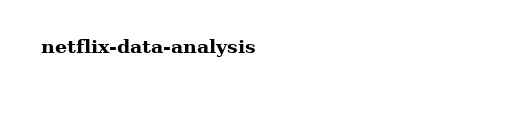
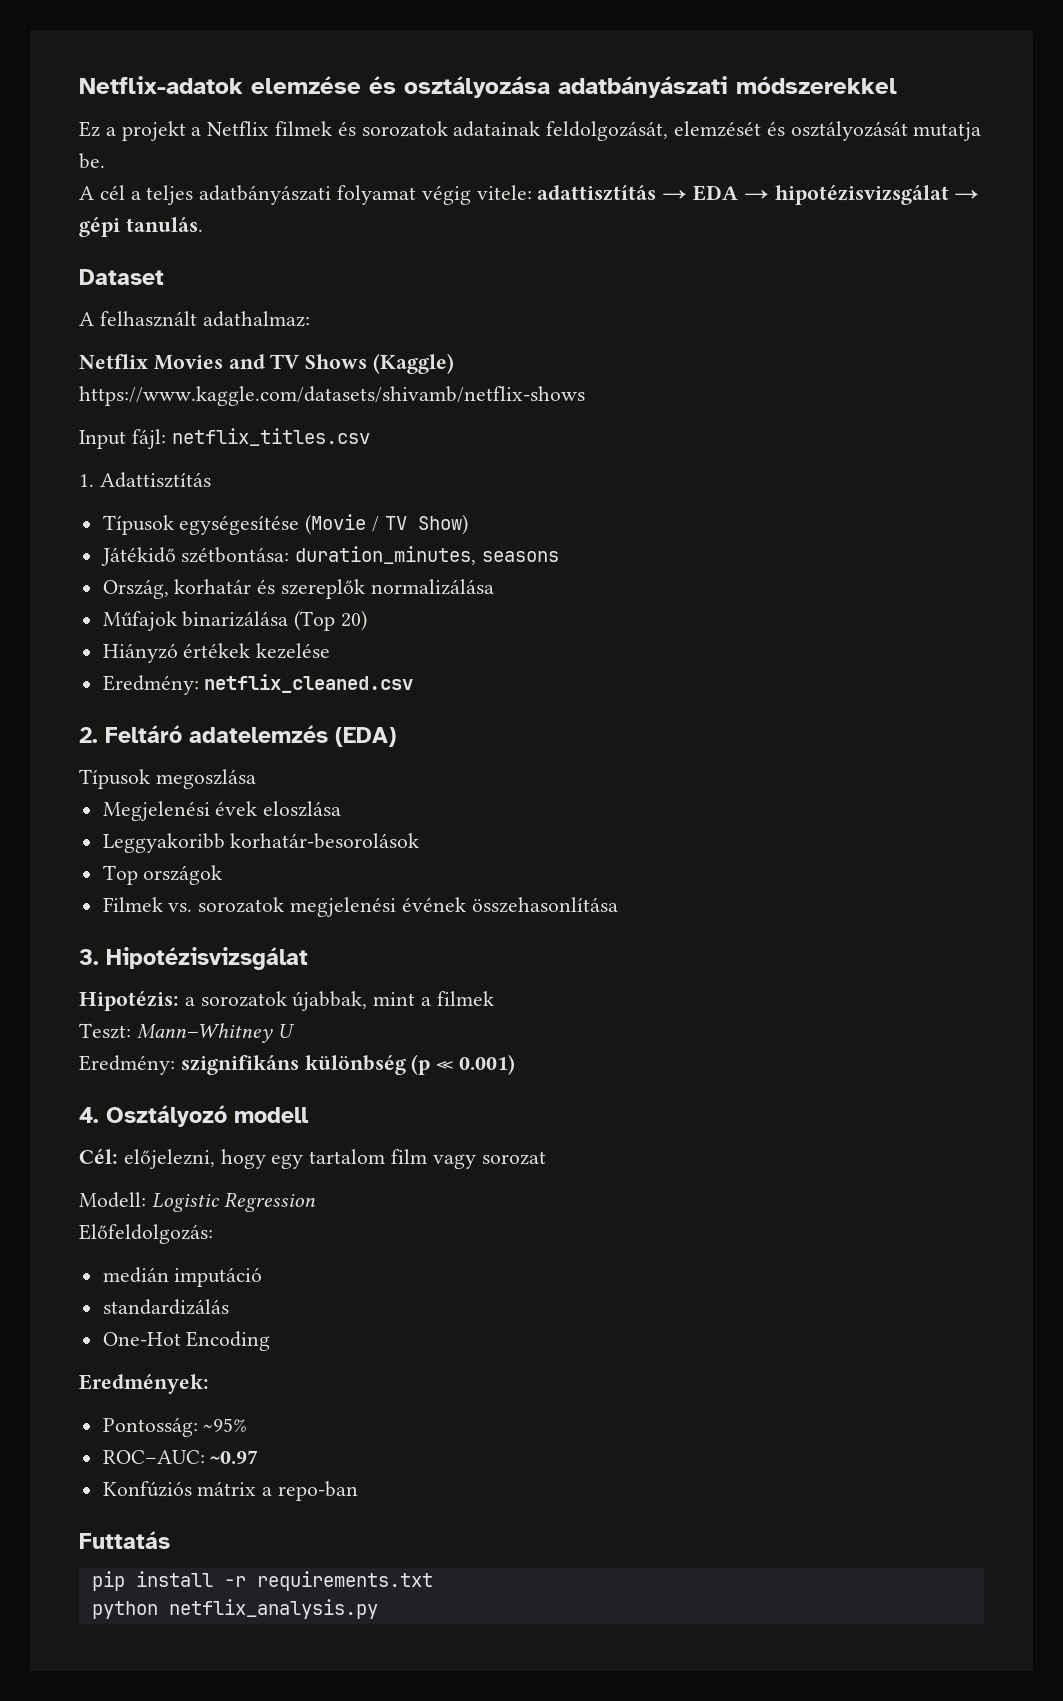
- netflix-data-analysis
+ Netflix-adatok elemzése és osztályozása adatbányászati módszerekkel
+ Ez a projekt a Netflix filmek és sorozatok adatainak feldolgozását, elemzését és osztályozását mutatja be.
+ A cél a teljes adatbányászati folyamat végig vitele: adattisztítás → EDA → hipotézisvizsgálat → gépi tanulás.
+ Dataset
+ A felhasznált adathalmaz:
+ Netflix Movies and TV Shows (Kaggle)
+ https://www.kaggle.com/datasets/shivamb/netflix-shows
+ Input fájl: netflix_titles.csv
+ 1. Adattisztítás
+ Típusok egységesítése (Movie / TV Show)
+ Játékidő szétbontása: duration_minutes, seasons
+ Ország, korhatár és szereplők normalizálása
+ Műfajok binarizálása (Top 20)
+ Hiányzó értékek kezelése
+ Eredmény: netflix_cleaned.csv
+ 2. Feltáró adatelemzés (EDA)
+ Típusok megoszlása
+ Megjelenési évek eloszlása
+ Leggyakoribb korhatár-besorolások
+ Top országok
+ Filmek vs. sorozatok megjelenési évének összehasonlítása
+ 3. Hipotézisvizsgálat
+ Hipotézis: a sorozatok újabbak, mint a filmek
+ Teszt: Mann–Whitney U
+ Eredmény: szignifikáns különbség (p ≪ 0.001)
+ 4. Osztályozó modell
+ Cél: előjelezni, hogy egy tartalom film vagy sorozat
+ Modell: Logistic Regression
+ Előfeldolgozás:
+ medián imputáció
+ standardizálás
+ One-Hot Encoding
+ Eredmények:
+ Pontosság: ~95%
+ ROC–AUC: ~0.97
+ Konfúziós mátrix a repo-ban
+ Futtatás
+ pip install -r requirements.txt
+ python netflix_analysis.py

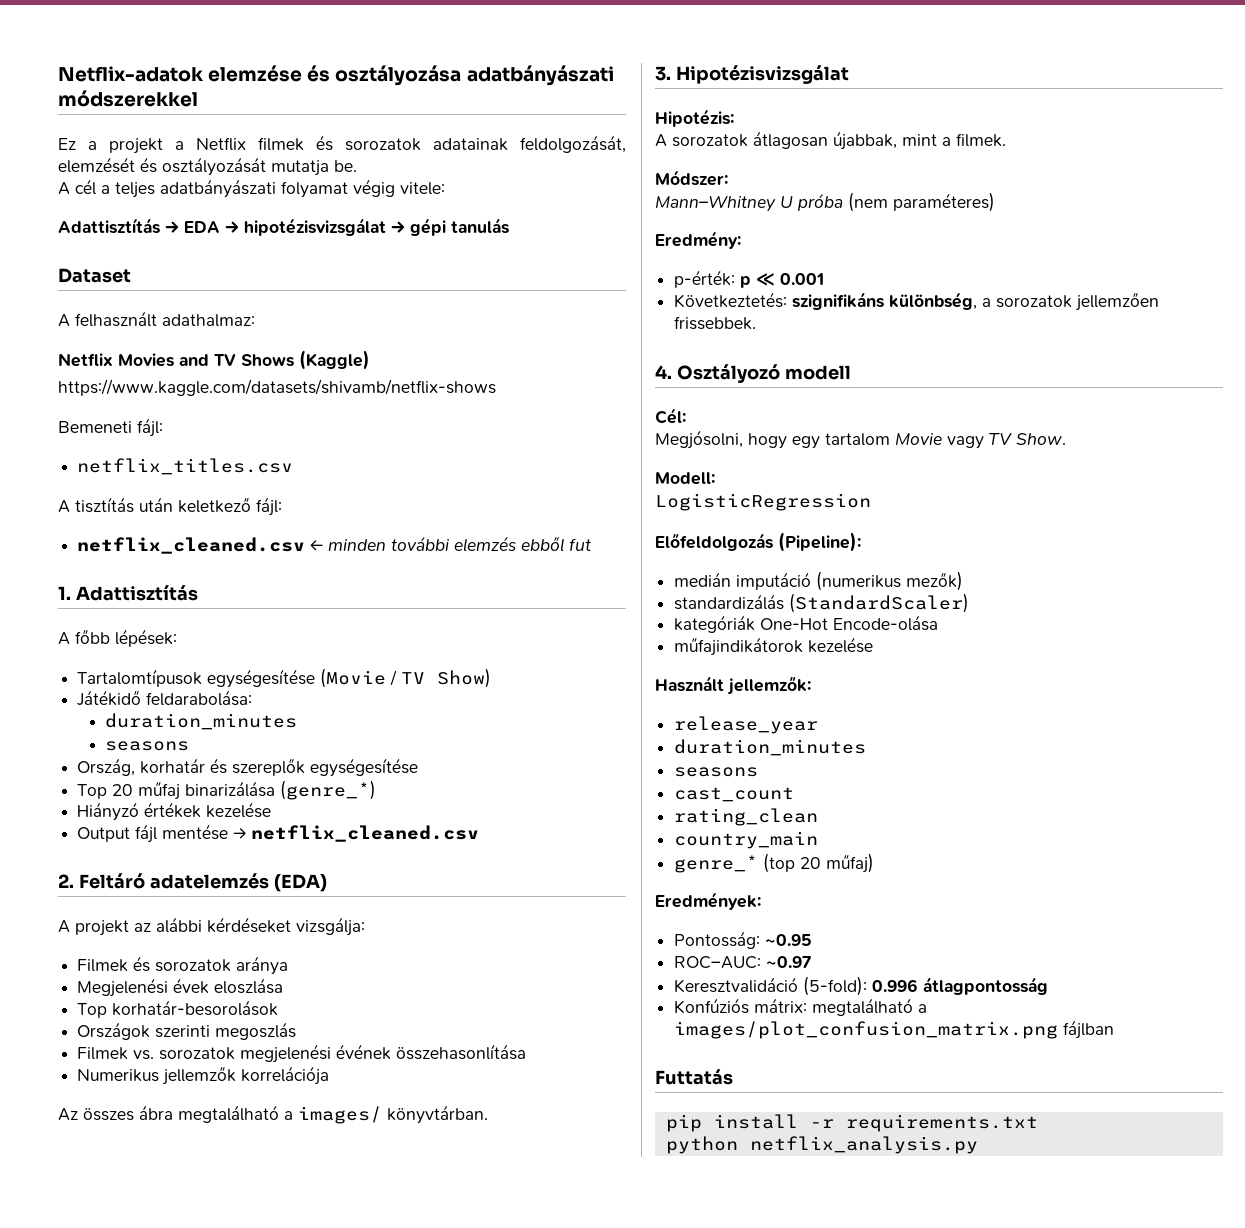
- A cél a teljes adatbányászati folyamat végig vitele: adattisztítás → EDA → hipotézisvizsgálat → gépi tanulás.
+ A cél a teljes adatbányászati folyamat végig vitele:
+ Adattisztítás → EDA → hipotézisvizsgálat → gépi tanulás
- Input fájl: netflix_titles.csv
+ Bemeneti fájl:
+ netflix_titles.csv
+ A tisztítás után keletkező fájl:
+ netflix_cleaned.csv ← minden további elemzés ebből fut
  1. Adattisztítás
- Típusok egységesítése (Movie / TV Show)
+ A főbb lépések:
+ Tartalomtípusok egységesítése (Movie / TV Show)
- Játékidő szétbontása: duration_minutes, seasons
+ Játékidő feldarabolása:
+ duration_minutes
+ seasons
- Ország, korhatár és szereplők normalizálása
- Műfajok binarizálása (Top 20)
+ Ország, korhatár és szereplők egységesítése
+ Top 20 műfaj binarizálása (genre_*)
- Eredmény: netflix_cleaned.csv
+ Output fájl mentése → netflix_cleaned.csv
- Típusok megoszlása
+ A projekt az alábbi kérdéseket vizsgálja:
+ Filmek és sorozatok aránya
- Leggyakoribb korhatár-besorolások
+ Top korhatár-besorolások
- Top országok
+ Országok szerinti megoszlás
+ Numerikus jellemzők korrelációja
+ Az összes ábra megtalálható a images/ könyvtárban.
- Hipotézis: a sorozatok újabbak, mint a filmek
- Teszt: Mann–Whitney U
- Eredmény: szignifikáns különbség (p ≪ 0.001)
+ Hipotézis:
+ A sorozatok átlagosan újabbak, mint a filmek.
+ Módszer:
+ Mann–Whitney U próba (nem paraméteres)
+ Eredmény:
+ p-érték: p ≪ 0.001
+ Következtetés: szignifikáns különbség, a sorozatok jellemzően frissebbek.
- Cél: előjelezni, hogy egy tartalom film vagy sorozat
- Modell: Logistic Regression
- Előfeldolgozás:
+ Cél:
+ Megjósolni, hogy egy tartalom Movie vagy TV Show.
+ Modell:
+ LogisticRegression
+ Előfeldolgozás (Pipeline):
- medián imputáció
+ medián imputáció (numerikus mezők)
- standardizálás
- One-Hot Encoding
+ standardizálás (StandardScaler)
+ kategóriák One-Hot Encode-olása
+ műfajindikátorok kezelése
+ Használt jellemzők:
+ release_year
+ duration_minutes
+ seasons
+ cast_count
+ rating_clean
+ country_main
+ genre_* (top 20 műfaj)
- Pontosság: ~95%
+ Pontosság: ~0.95
- Konfúziós mátrix a repo-ban
+ Keresztvalidáció (5-fold): 0.996 átlagpontosság
+ Konfúziós mátrix: megtalálható a images/plot_confusion_matrix.png fájlban

